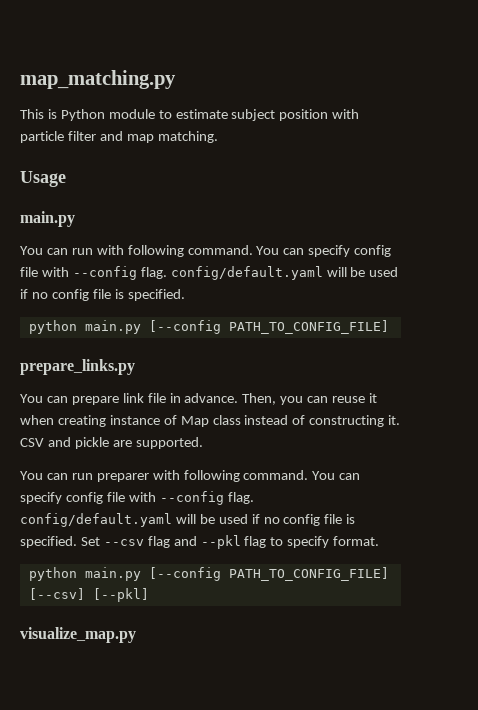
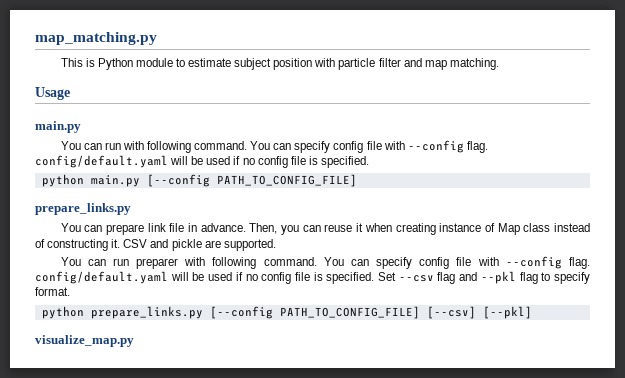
- python main.py [--config PATH_TO_CONFIG_FILE] [--csv] [--pkl]
+ python prepare_links.py [--config PATH_TO_CONFIG_FILE] [--csv] [--pkl]

